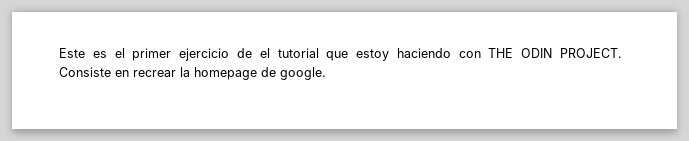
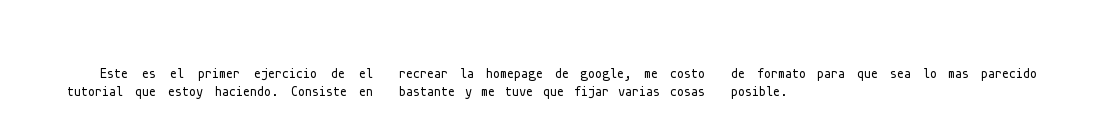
- Este es el primer ejercicio de el tutorial que estoy haciendo con THE ODIN PROJECT.
+ Este es el primer ejercicio de el tutorial que estoy haciendo.
- Consiste en recrear la homepage de google.
+ Consiste en recrear la homepage de google, me costo bastante y me tuve que fijar varias cosas de formato para que sea lo mas parecido posible.

